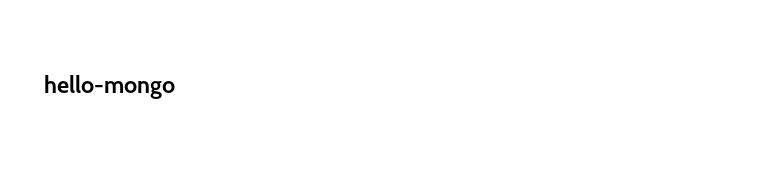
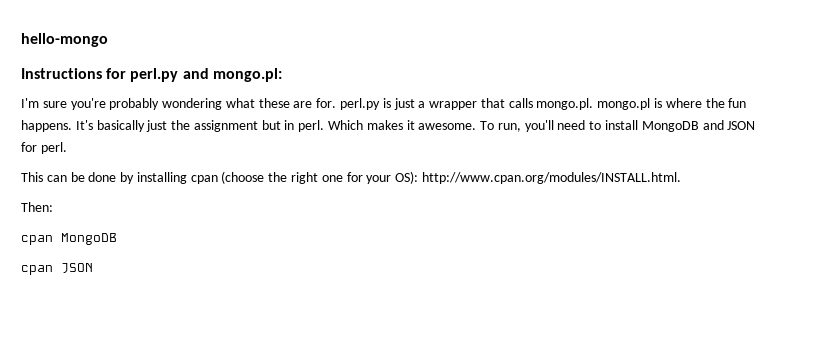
+ Instructions for perl.py and mongo.pl:
+ I'm sure you're probably wondering what these are for. perl.py is just a wrapper that calls mongo.pl. mongo.pl is where the fun happens. It's basically just the assignment but in perl. Which makes it awesome. To run, you'll need to install MongoDB and JSON for perl.
+ This can be done by installing cpan (choose the right one for your OS): http://www.cpan.org/modules/INSTALL.html.
+ Then:
+ cpan MongoDB
+ cpan JSON

